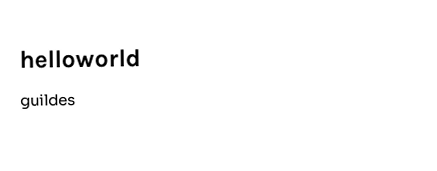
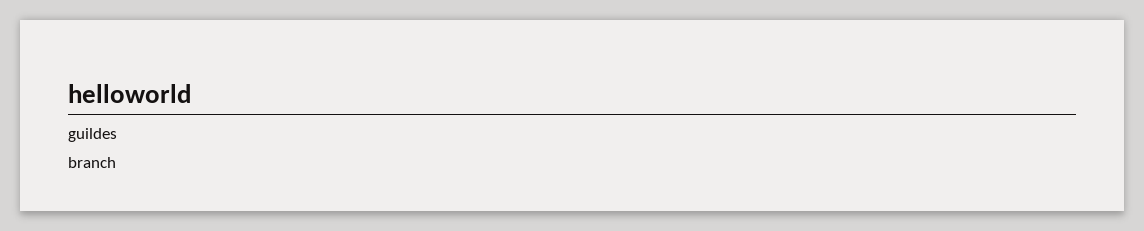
+ branch

